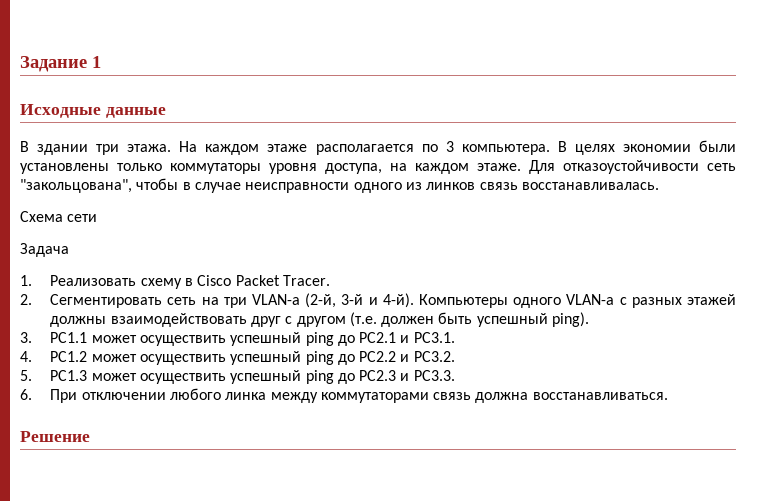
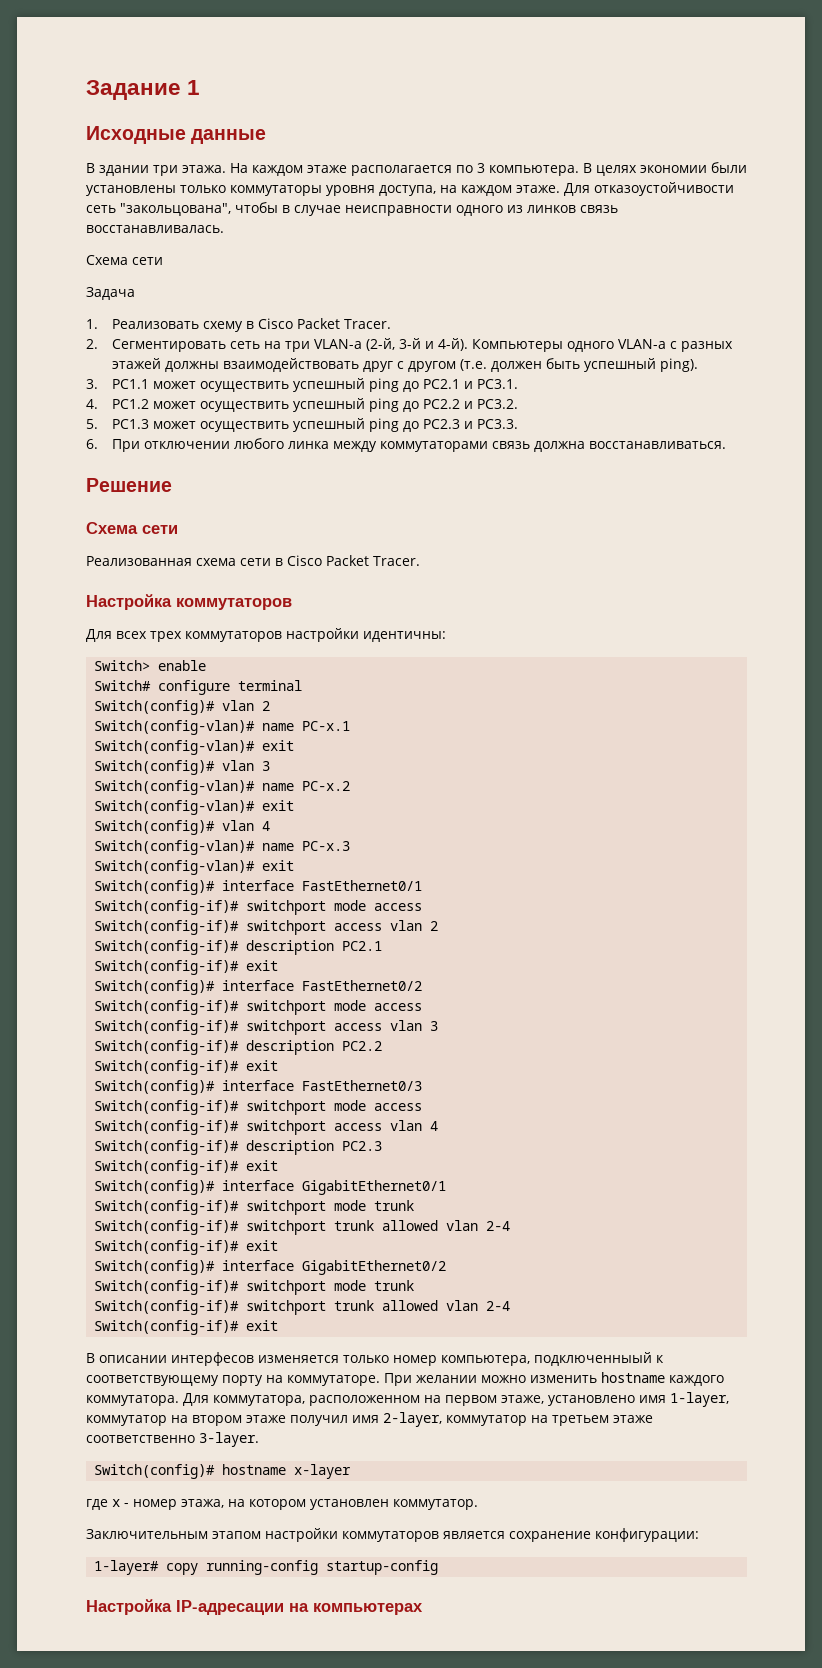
  Решение
+ Схема сети
+ Реализованная схема сети в Cisco Packet Tracer.
+ Настройка коммутаторов
+ Для всех трех коммутаторов настройки идентичны:
+ Switch> enable
+ Switch# configure terminal
+ Switch(config)# vlan 2
+ Switch(config-vlan)# name PC-x.1
+ Switch(config-vlan)# exit
+ Switch(config)# vlan 3
+ Switch(config-vlan)# name PC-x.2
+ Switch(config-vlan)# exit
+ Switch(config)# vlan 4
+ Switch(config-vlan)# name PC-x.3
+ Switch(config-vlan)# exit
+ Switch(config)# interface FastEthernet0/1
+ Switch(config-if)# switchport mode access
+ Switch(config-if)# switchport access vlan 2
+ Switch(config-if)# description PC2.1
+ Switch(config-if)# exit
+ Switch(config)# interface FastEthernet0/2
+ Switch(config-if)# switchport mode access
+ Switch(config-if)# switchport access vlan 3
+ Switch(config-if)# description PC2.2
+ Switch(config-if)# exit
+ Switch(config)# interface FastEthernet0/3
+ Switch(config-if)# switchport mode access
+ Switch(config-if)# switchport access vlan 4
+ Switch(config-if)# description PC2.3
+ Switch(config-if)# exit
+ Switch(config)# interface GigabitEthernet0/1
+ Switch(config-if)# switchport mode trunk
+ Switch(config-if)# switchport trunk allowed vlan 2-4
+ Switch(config-if)# exit
+ Switch(config)# interface GigabitEthernet0/2
+ Switch(config-if)# switchport mode trunk
+ Switch(config-if)# switchport trunk allowed vlan 2-4
+ Switch(config-if)# exit
+ В описании интерфесов изменяется только номер компьютера, подключенныый к соответствующему порту на коммутаторе. При желании можно изменить hostname каждого коммутатора. Для коммутатора, расположенном на первом этаже, установлено имя 1-layer, коммутатор на втором этаже получил имя 2-layer, коммутатор на третьем этаже соответственно 3-layer.
+ Switch(config)# hostname x-layer
+ где x - номер этажа, на котором установлен коммутатор.
+ Заключительным этапом настройки коммутаторов является сохранение конфигурации:
+ 1-layer# copy running-config startup-config
+ Настройка IP-адресации на компьютерах

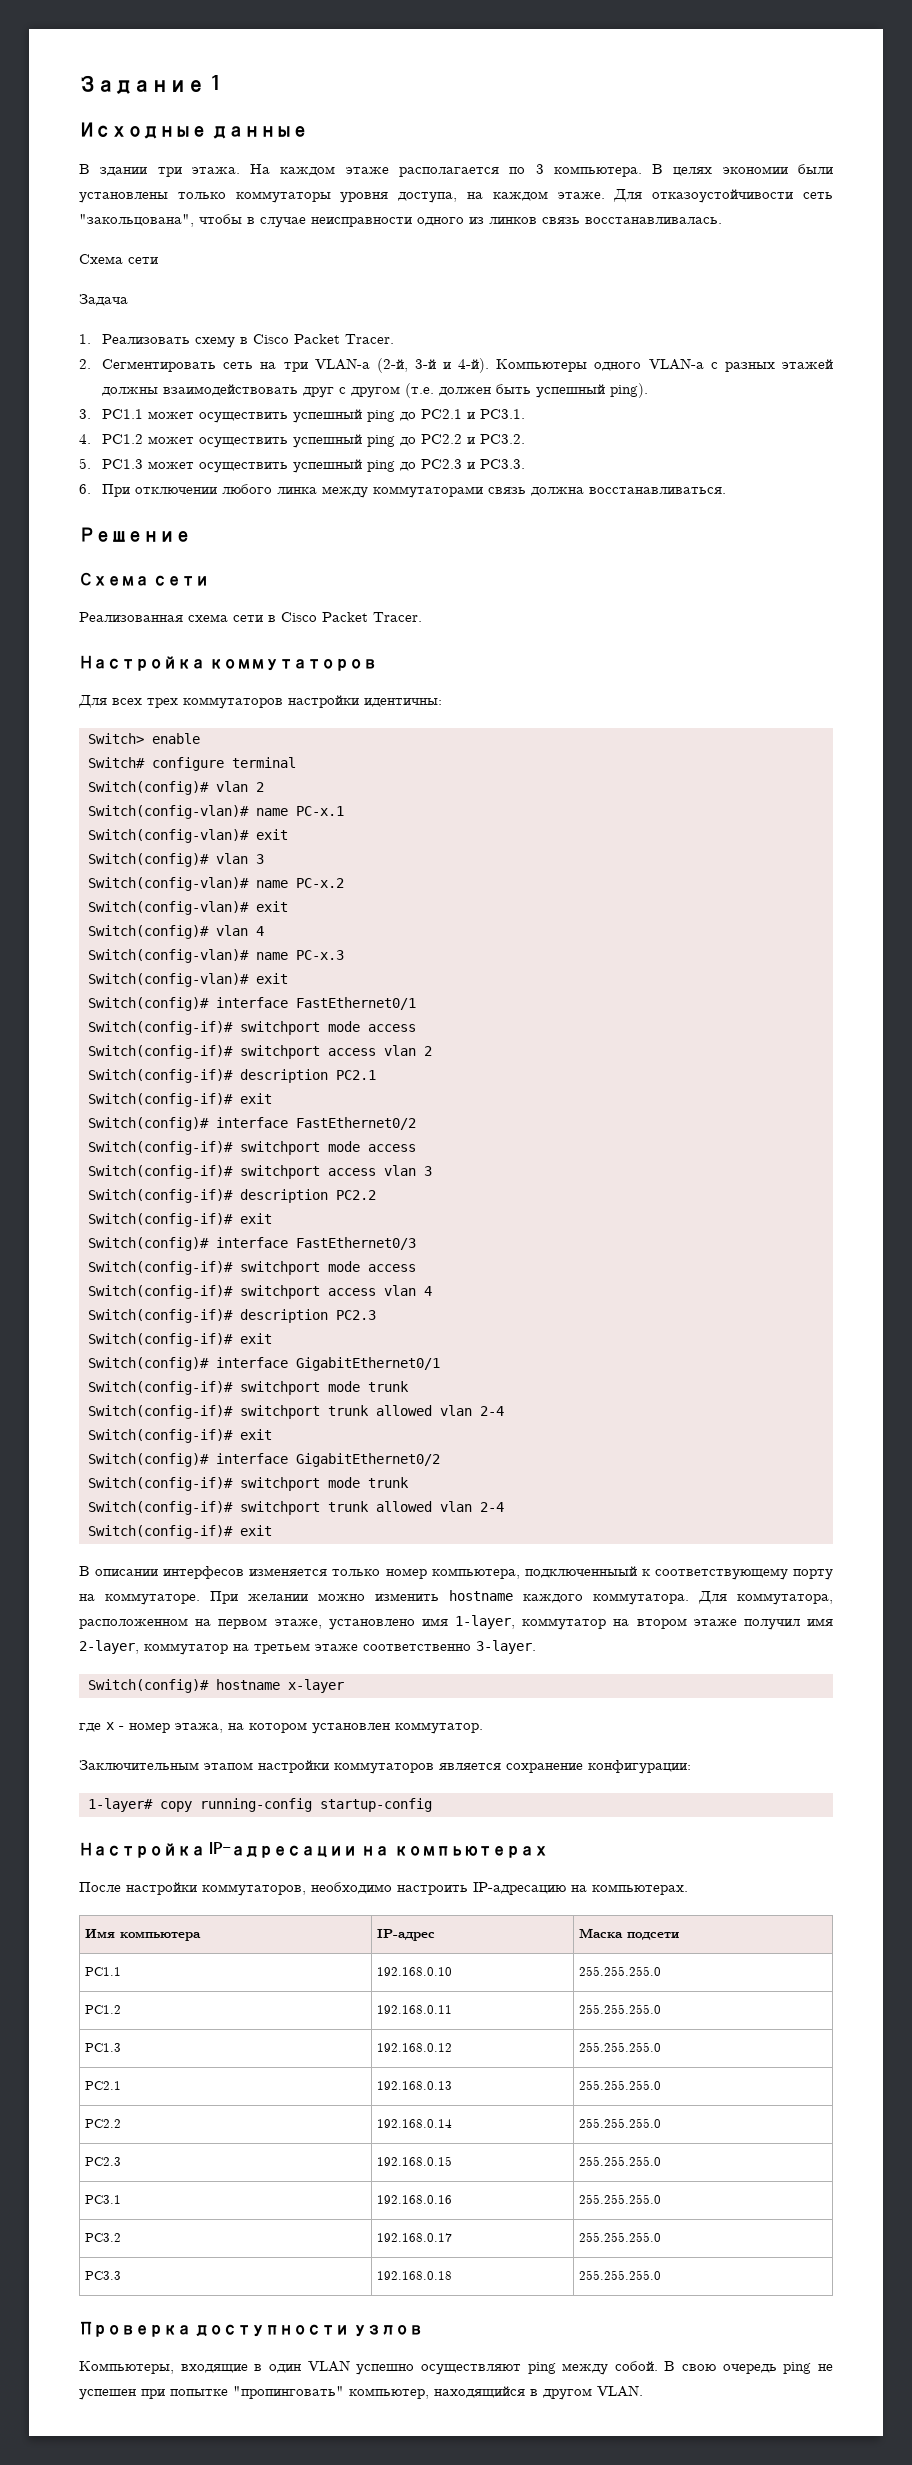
+ После настройки коммутаторов, необходимо настроить IP-адресацию на компьютерах.
+ Имя компьютера | IP-адрес | Маска подсети
+ PC1.1 | 192.168.0.10 | 255.255.255.0
+ PC1.2 | 192.168.0.11 | 255.255.255.0
+ PC1.3 | 192.168.0.12 | 255.255.255.0
+ PC2.1 | 192.168.0.13 | 255.255.255.0
+ PC2.2 | 192.168.0.14 | 255.255.255.0
+ PC2.3 | 192.168.0.15 | 255.255.255.0
+ PC3.1 | 192.168.0.16 | 255.255.255.0
+ PC3.2 | 192.168.0.17 | 255.255.255.0
+ PC3.3 | 192.168.0.18 | 255.255.255.0
+ Проверка доступности узлов
+ Компьютеры, входящие в один VLAN успешно осуществляют ping между собой. В свою очередь ping не успешен при попытке "пропинговать" компьютер, находящийся в другом VLAN.

